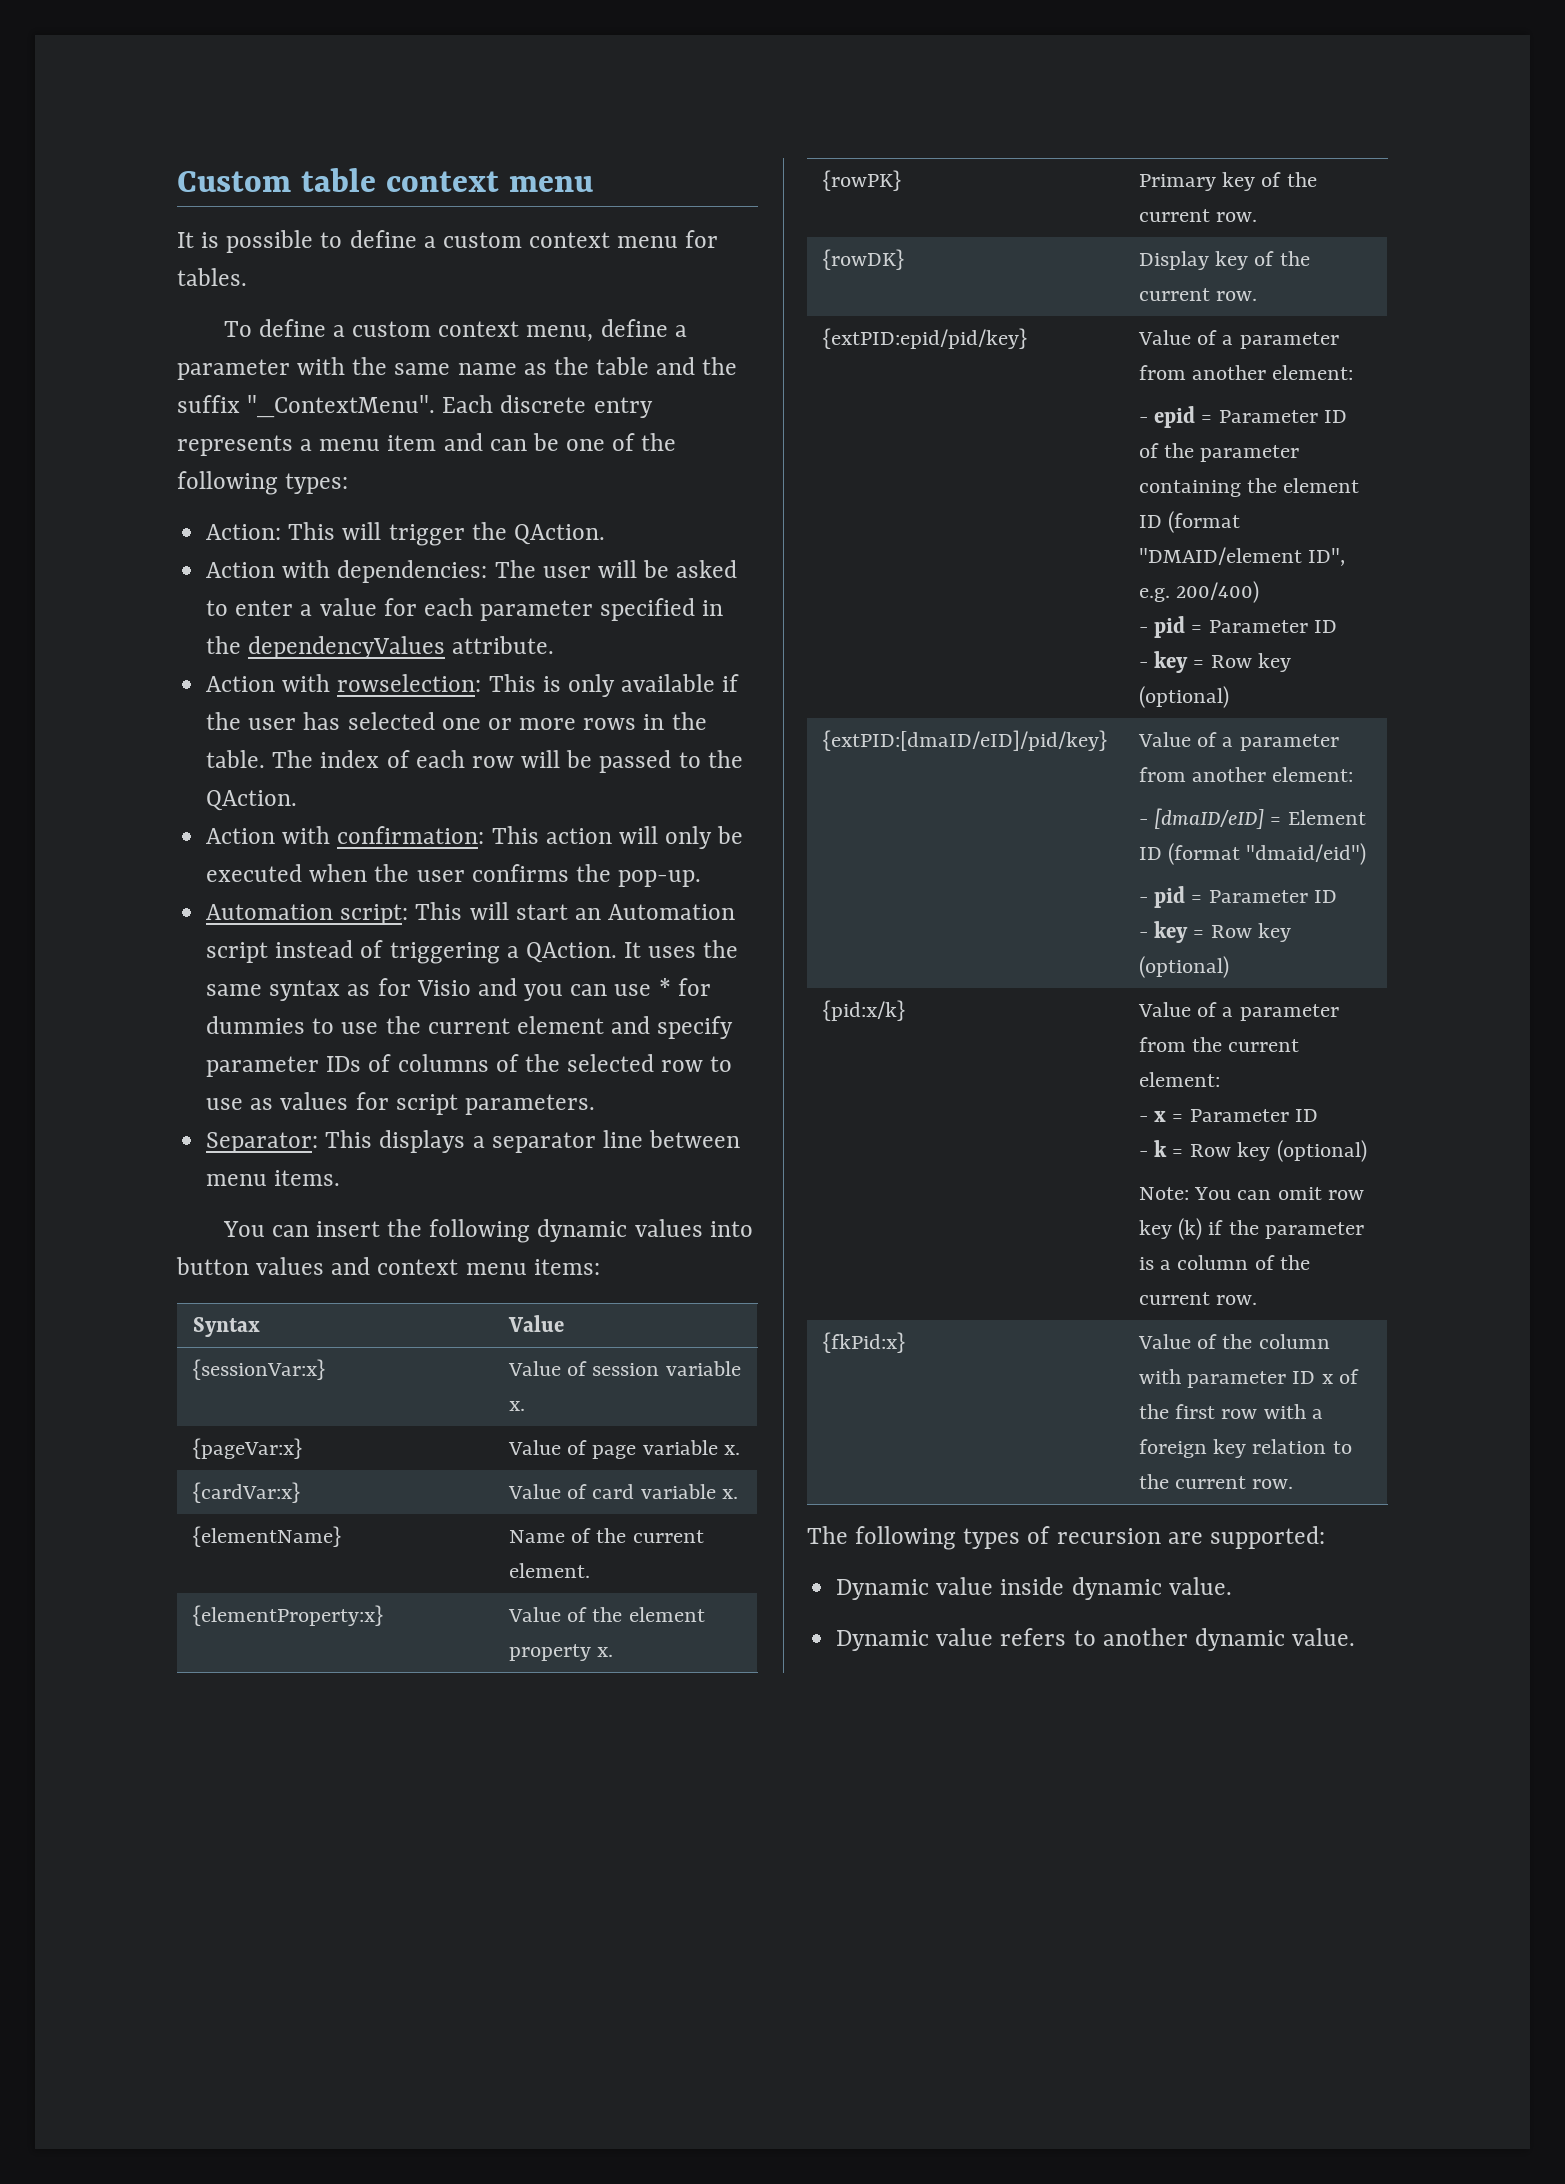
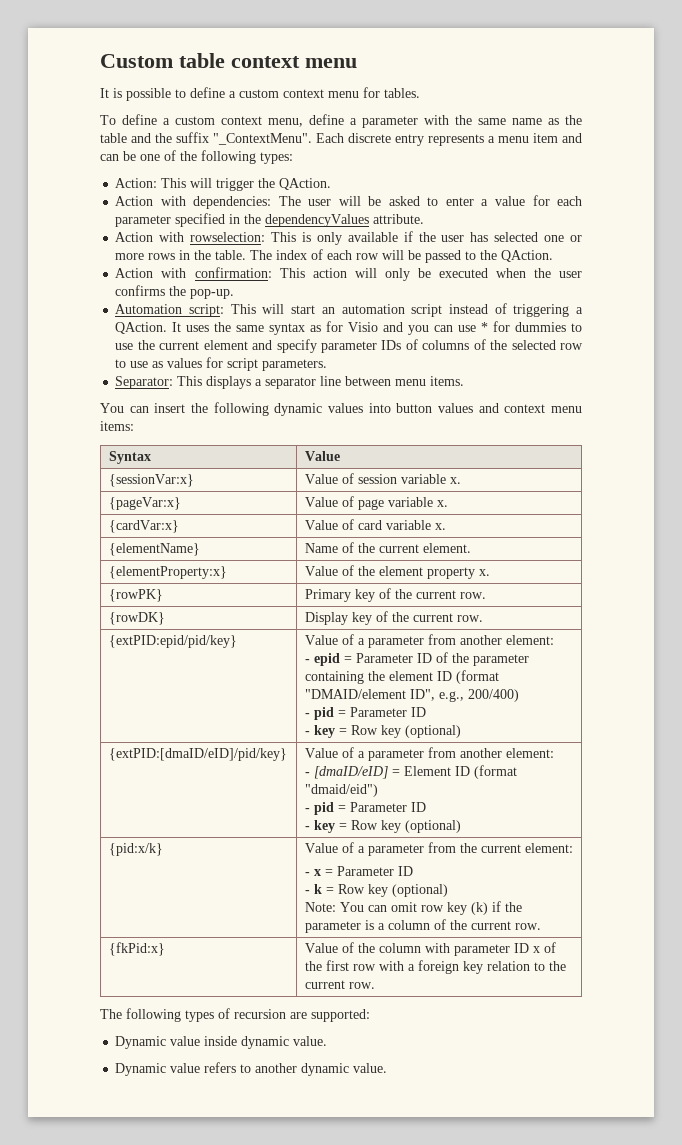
- Automation script: This will start an Automation script instead of triggering a QAction.
+ Automation script: This will start an automation script instead of triggering a QAction.
  {extPID:epid/pid/key} | Value of a parameter from another element:
- - epid = Parameter ID of the parameter containing the element ID (format "DMAID/element ID", e.g. 200/400)
+ - epid = Parameter ID of the parameter containing the element ID (format "DMAID/element ID", e.g., 200/400)

